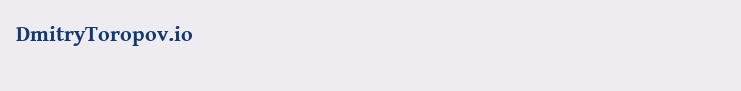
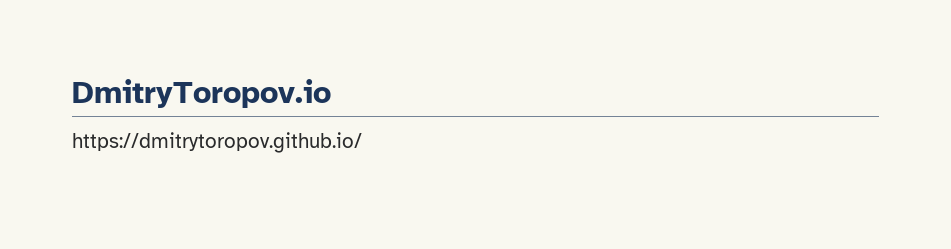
+ https://dmitrytoropov.github.io/

